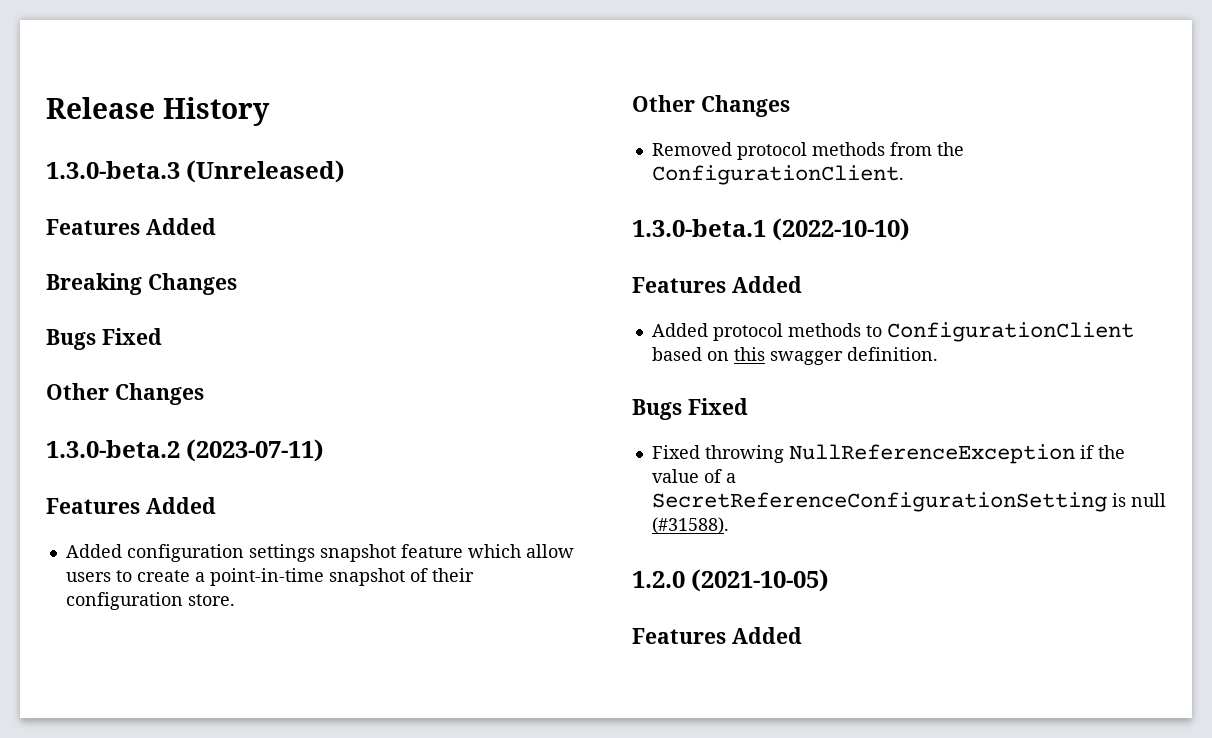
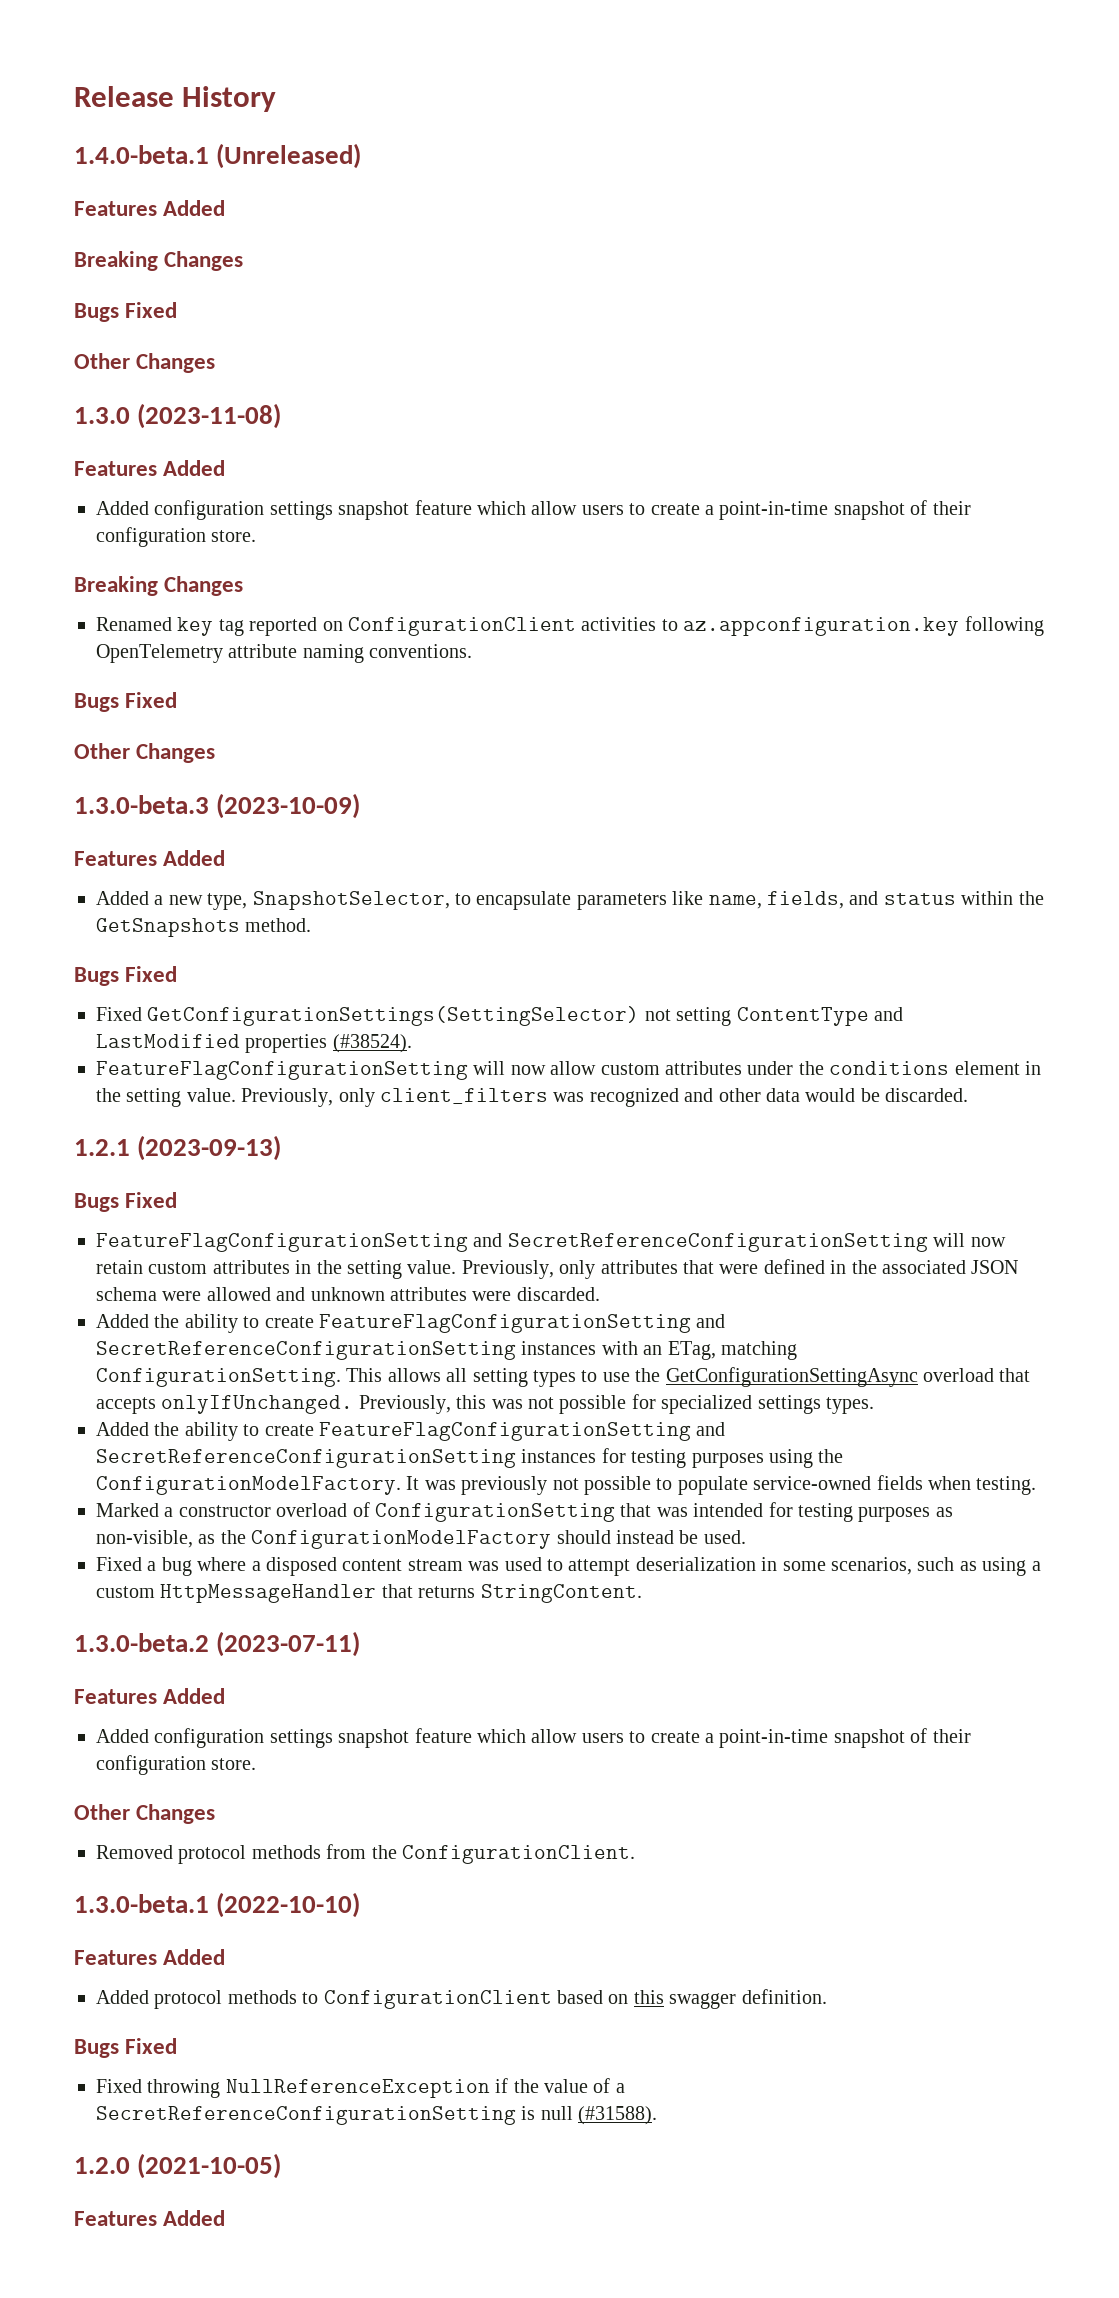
- 1.3.0-beta.3 (Unreleased)
+ 1.4.0-beta.1 (Unreleased)
+ 1.3.0 (2023-11-08)
+ Features Added
+ Added configuration settings snapshot feature which allow users to create a point-in-time snapshot of their configuration store.
+ Breaking Changes
+ Renamed key tag reported on ConfigurationClient activities to az.appconfiguration.key following OpenTelemetry attribute naming conventions.
+ Bugs Fixed
+ Other Changes
+ 1.3.0-beta.3 (2023-10-09)
+ Features Added
+ Added a new type, SnapshotSelector, to encapsulate parameters like name, fields, and status within the GetSnapshots method.
+ Bugs Fixed
+ Fixed GetConfigurationSettings(SettingSelector) not setting ContentType and LastModified properties (#38524).
+ FeatureFlagConfigurationSetting will now allow custom attributes under the conditions element in the setting value. Previously, only client_filters was recognized and other data would be discarded.
+ 1.2.1 (2023-09-13)
+ Bugs Fixed
+ FeatureFlagConfigurationSetting and SecretReferenceConfigurationSetting will now retain custom attributes in the setting value. Previously, only attributes that were defined in the associated JSON schema were allowed and unknown attributes were discarded.
+ Added the ability to create FeatureFlagConfigurationSetting and SecretReferenceConfigurationSetting instances with an ETag, matching ConfigurationSetting. This allows all setting types to use the GetConfigurationSettingAsync overload that accepts onlyIfUnchanged. Previously, this was not possible for specialized settings types.
+ Added the ability to create FeatureFlagConfigurationSetting and SecretReferenceConfigurationSetting instances for testing purposes using the ConfigurationModelFactory. It was previously not possible to populate service-owned fields when testing.
+ Marked a constructor overload of ConfigurationSetting that was intended for testing purposes as non-visible, as the ConfigurationModelFactory should instead be used.
+ Fixed a bug where a disposed content stream was used to attempt deserialization in some scenarios, such as using a custom HttpMessageHandler that returns StringContent.

